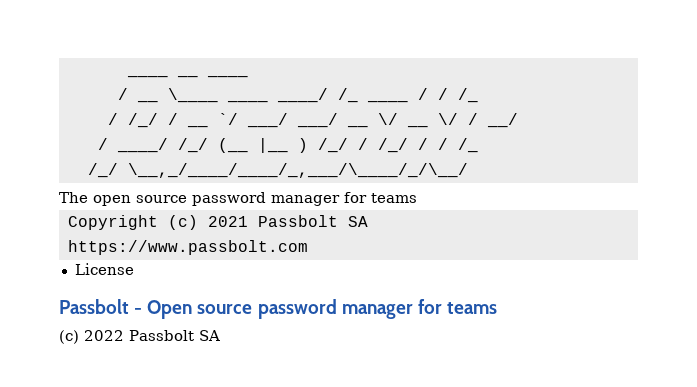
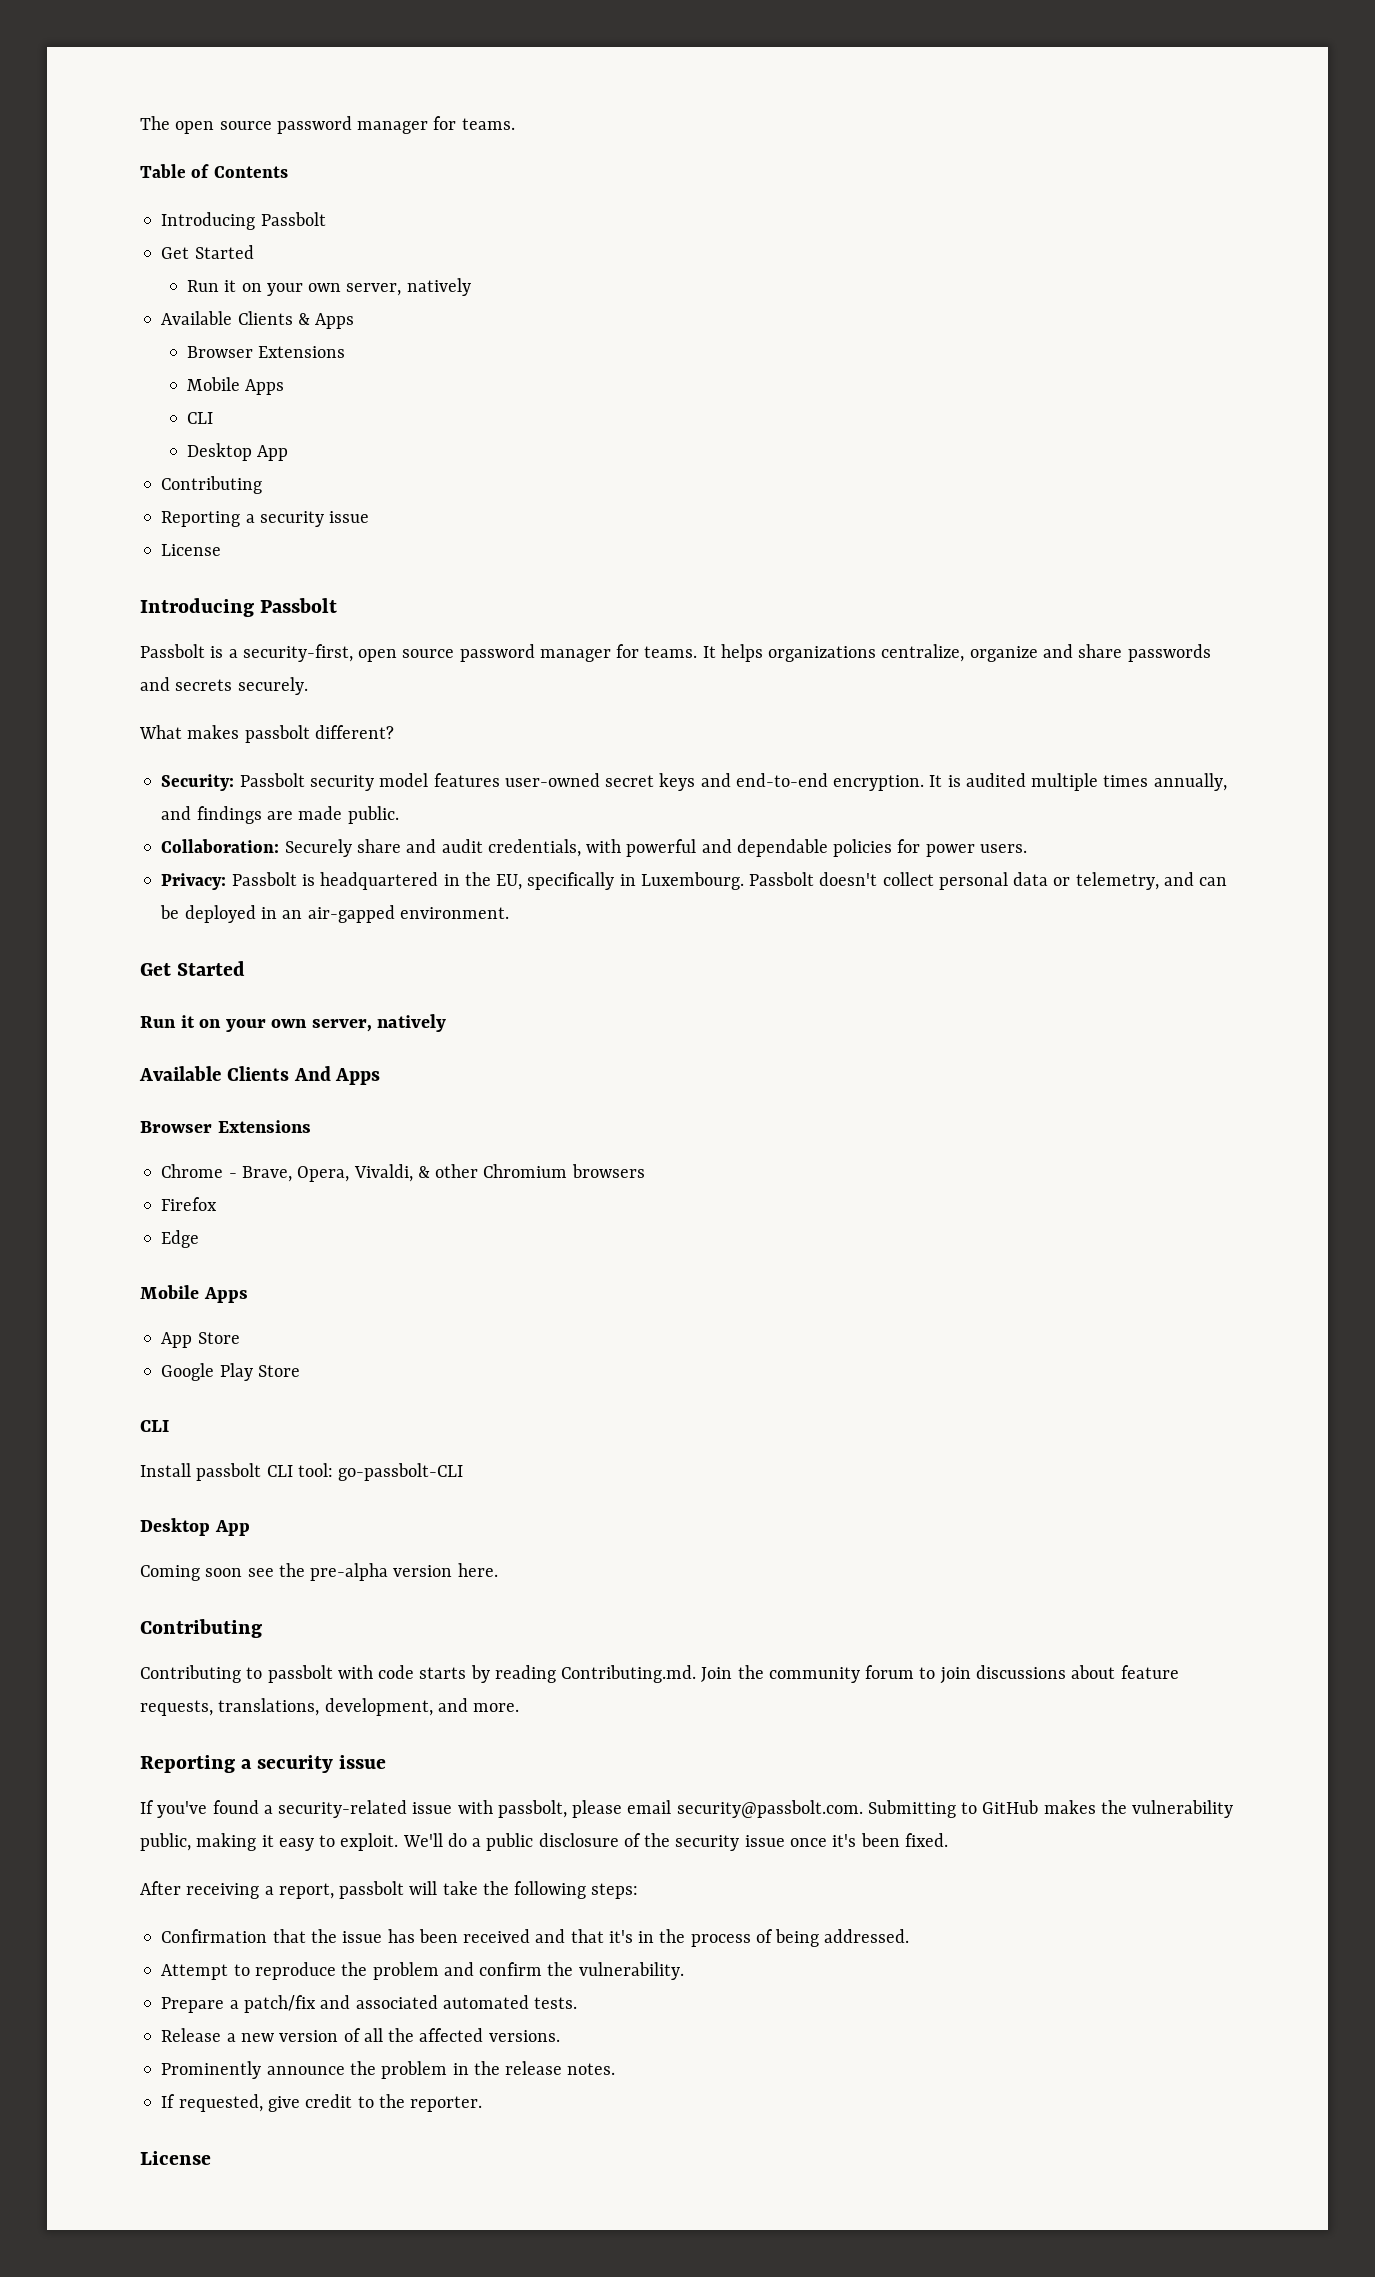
- ____ __ ____
- / __ \____ ____ ____/ /_ ____ / / /_
- / /_/ / __ `/ ___/ ___/ __ \/ __ \/ / __/
- / ____/ /_/ (__ |__ ) /_/ / /_/ / / /_
- /_/ \__,_/____/____/_,___/\____/_/\__/
- The open source password manager for teams
- Copyright (c) 2021 Passbolt SA
- https://www.passbolt.com
+ The open source password manager for teams.
+ Table of Contents
+ Introducing Passbolt
+ Get Started
+ Run it on your own server, natively
+ Available Clients & Apps
+ Browser Extensions
+ Mobile Apps
+ CLI
+ Desktop App
+ Contributing
+ Reporting a security issue
  License
- Passbolt - Open source password manager for teams
- (c) 2022 Passbolt SA
+ Introducing Passbolt
+ Passbolt is a security-first, open source password manager for teams. It helps organizations centralize, organize and share passwords and secrets securely.
+ What makes passbolt different?
+ Security: Passbolt security model features user-owned secret keys and end-to-end encryption. It is audited multiple times annually, and findings are made public.
+ Collaboration: Securely share and audit credentials, with powerful and dependable policies for power users.
+ Privacy: Passbolt is headquartered in the EU, specifically in Luxembourg. Passbolt doesn't collect personal data or telemetry, and can be deployed in an air-gapped environment.
+ Get Started
+ Run it on your own server, natively
+ Available Clients And Apps
+ Browser Extensions
+ Chrome - Brave, Opera, Vivaldi, & other Chromium browsers
+ Firefox
+ Edge
+ Mobile Apps
+ App Store
+ Google Play Store
+ CLI
+ Install passbolt CLI tool: go-passbolt-CLI
+ Desktop App
+ Coming soon see the pre-alpha version here.
+ Contributing
+ Contributing to passbolt with code starts by reading Contributing.md. Join the community forum to join discussions about feature requests, translations, development, and more.
+ Reporting a security issue
+ If you've found a security-related issue with passbolt, please email security@passbolt.com. Submitting to GitHub makes the vulnerability public, making it easy to exploit. We'll do a public disclosure of the security issue once it's been fixed.
+ After receiving a report, passbolt will take the following steps:
+ Confirmation that the issue has been received and that it's in the process of being addressed.
+ Attempt to reproduce the problem and confirm the vulnerability.
+ Prepare a patch/fix and associated automated tests.
+ Release a new version of all the affected versions.
+ Prominently announce the problem in the release notes.
+ If requested, give credit to the reporter.
+ License

